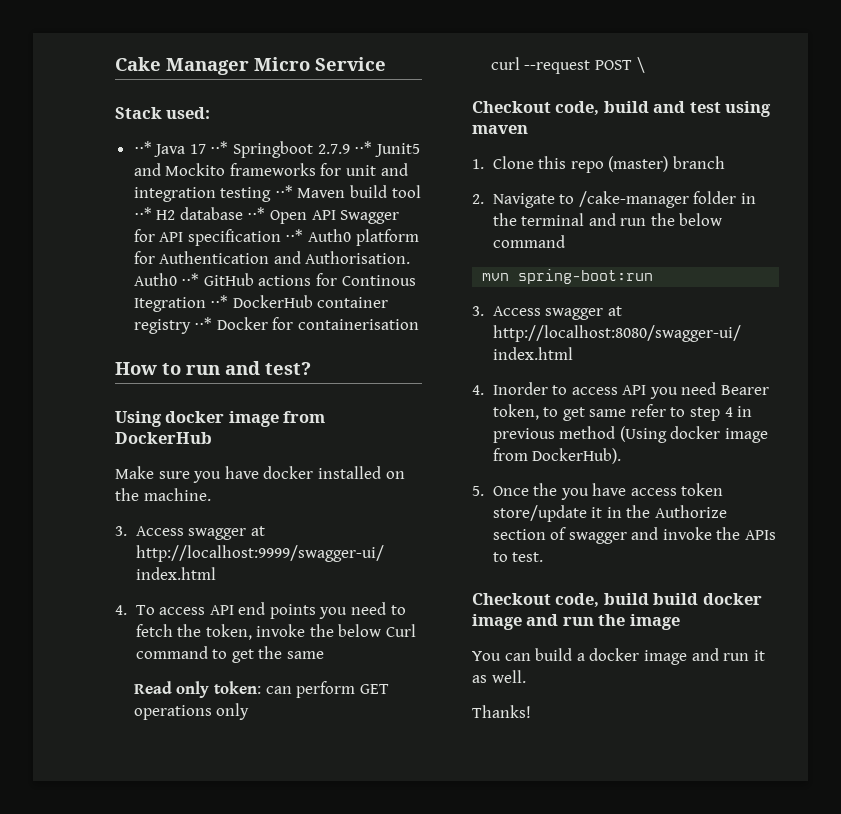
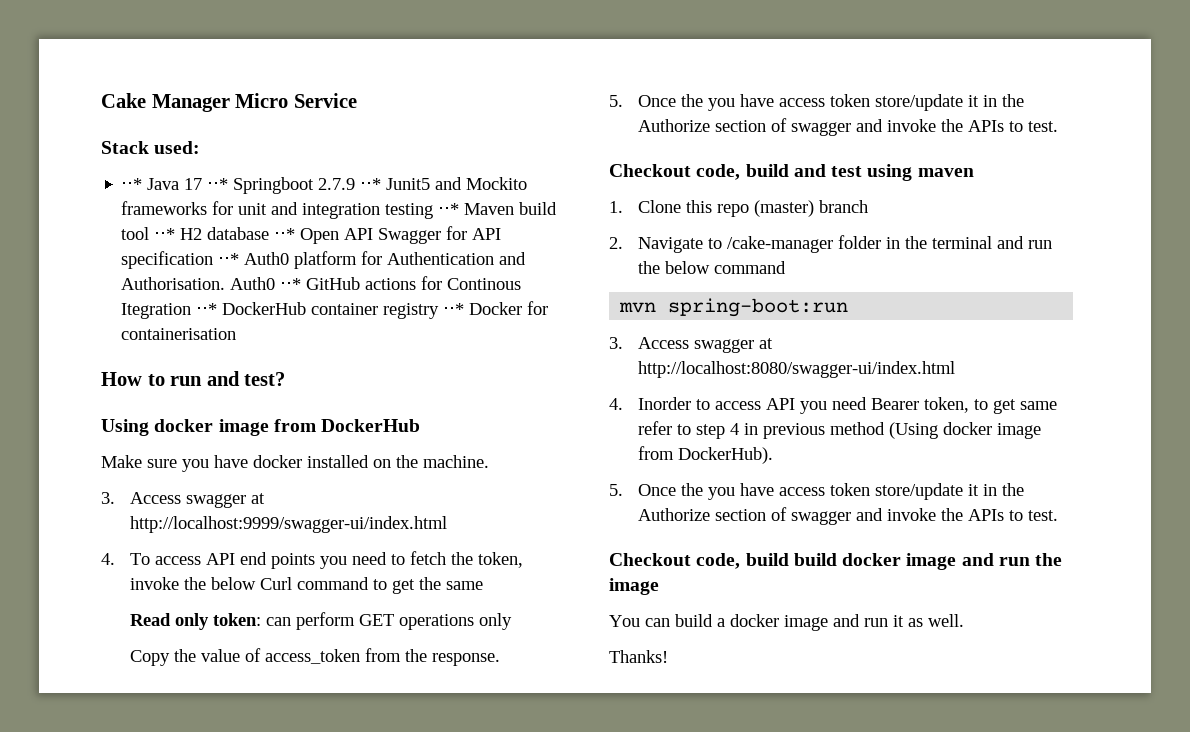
- curl --request POST \
+ Copy the value of access_token from the response.
+ 5. Once the you have access token store/update it in the Authorize section of swagger and invoke the APIs to test.

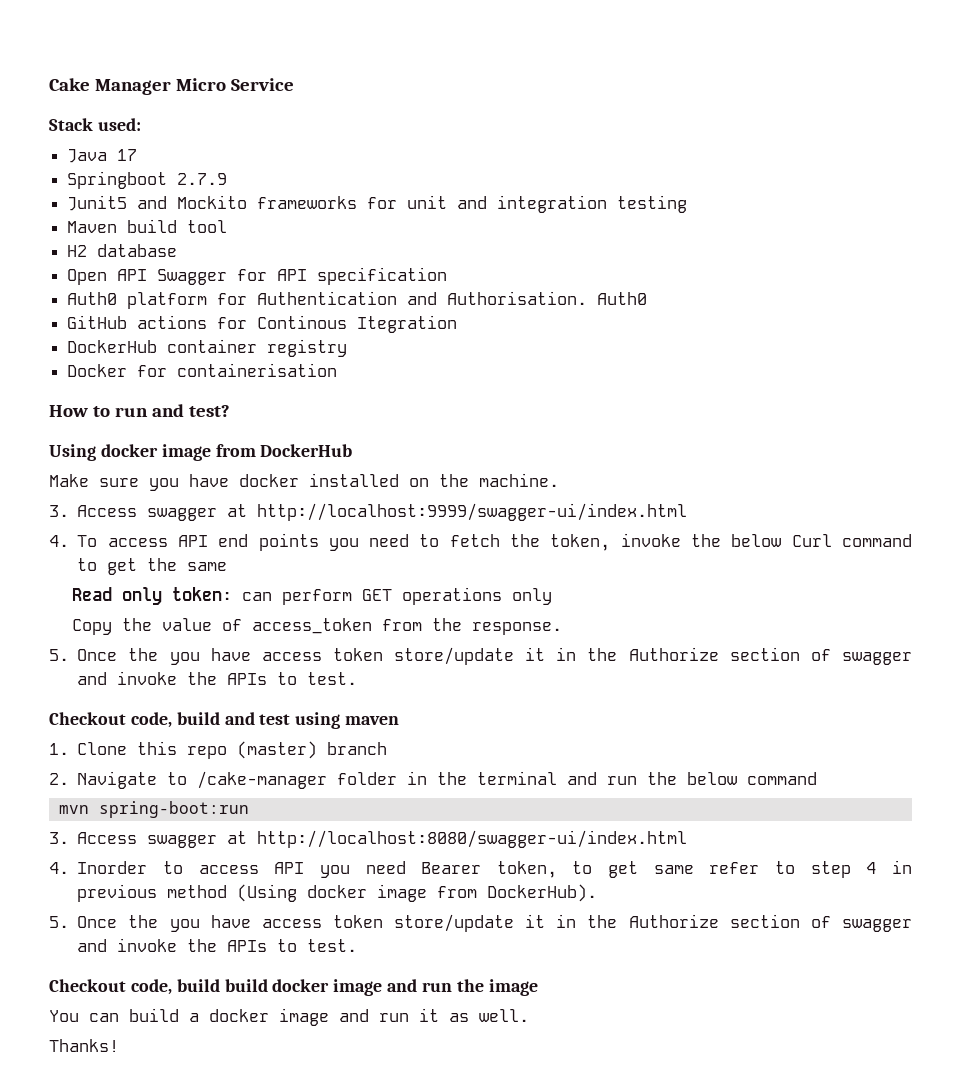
- ⋅⋅* Java 17 ⋅⋅* Springboot 2.7.9 ⋅⋅* Junit5 and Mockito frameworks for unit and integration testing ⋅⋅* Maven build tool ⋅⋅* H2 database ⋅⋅* Open API Swagger for API specification ⋅⋅* Auth0 platform for Authentication and Authorisation. Auth0 ⋅⋅* GitHub actions for Continous Itegration ⋅⋅* DockerHub container registry ⋅⋅* Docker for containerisation
+ Java 17
+ Springboot 2.7.9
+ Junit5 and Mockito frameworks for unit and integration testing
+ Maven build tool
+ H2 database
+ Open API Swagger for API specification
+ Auth0 platform for Authentication and Authorisation. Auth0
+ GitHub actions for Continous Itegration
+ DockerHub container registry
+ Docker for containerisation

